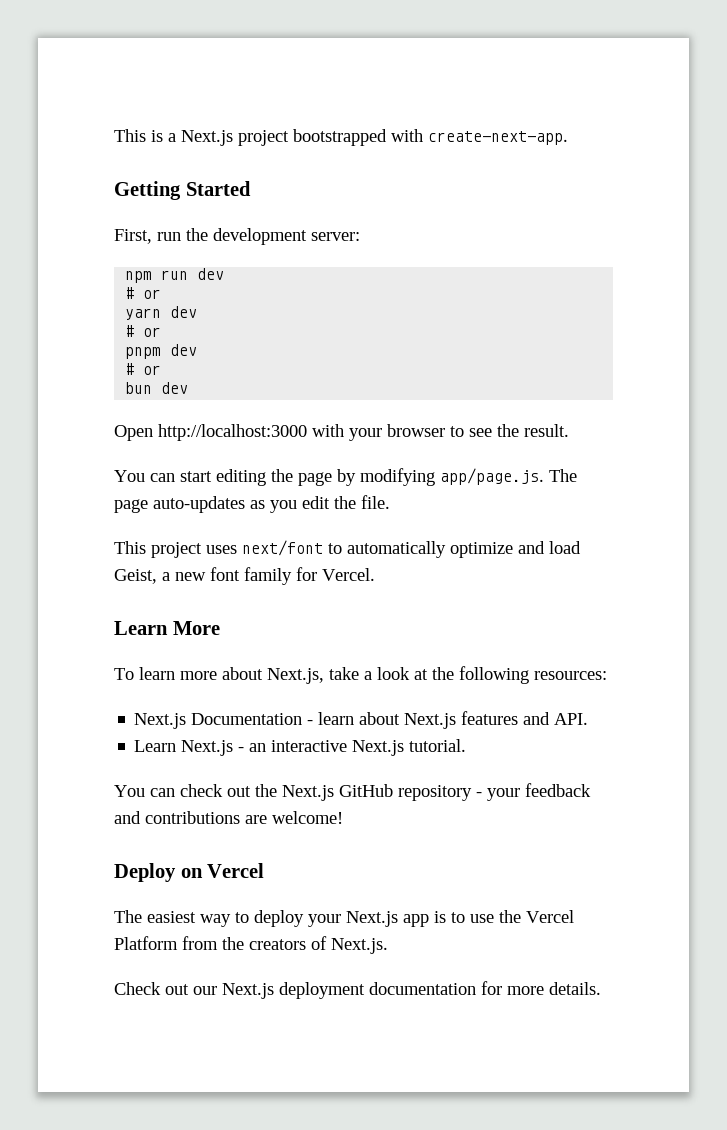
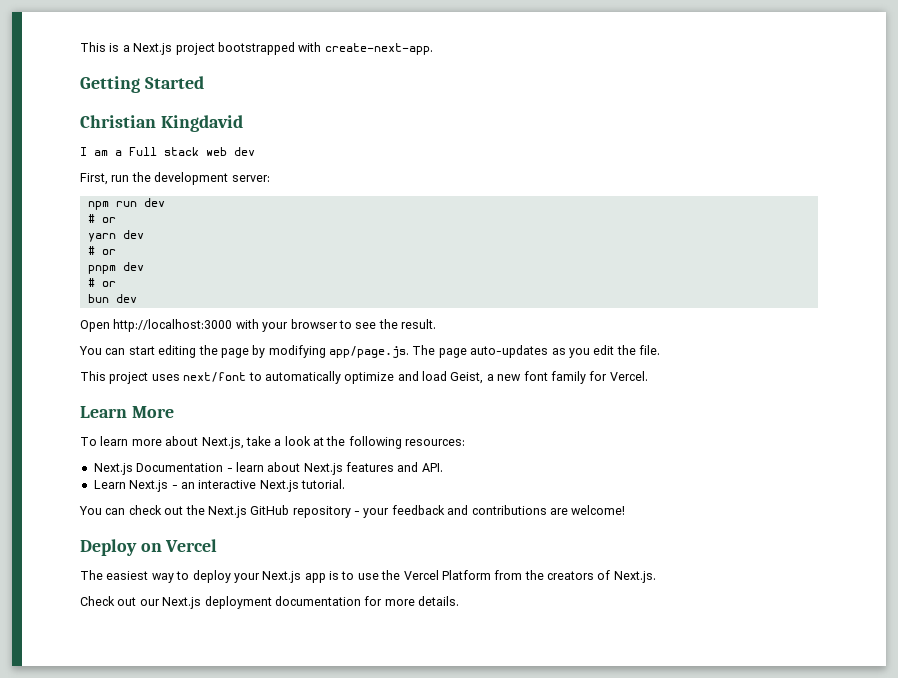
+ Christian Kingdavid
+ I am a Full stack web dev

